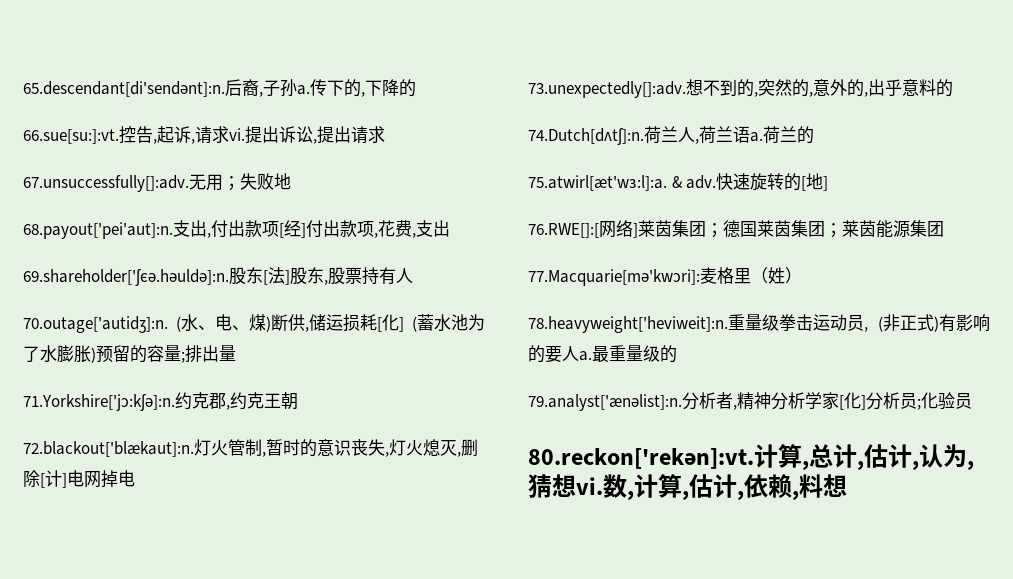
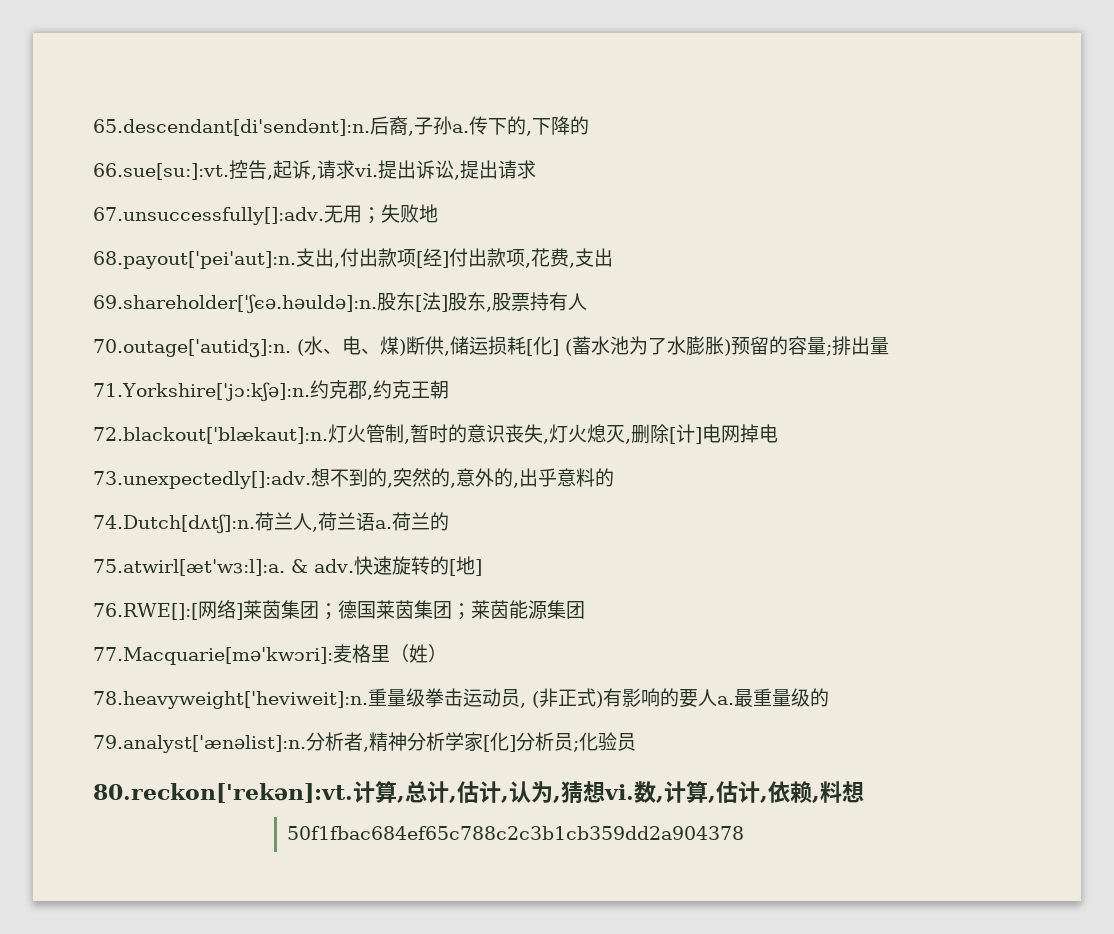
+ 50f1fbac684ef65c788c2c3b1cb359dd2a904378

